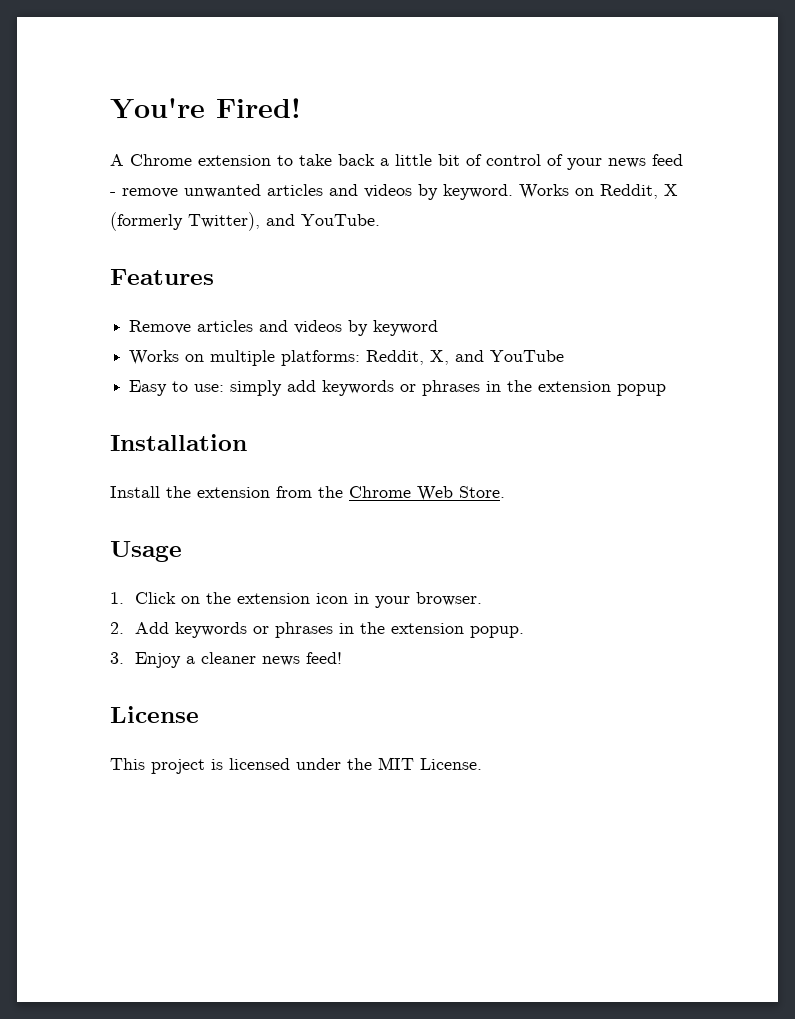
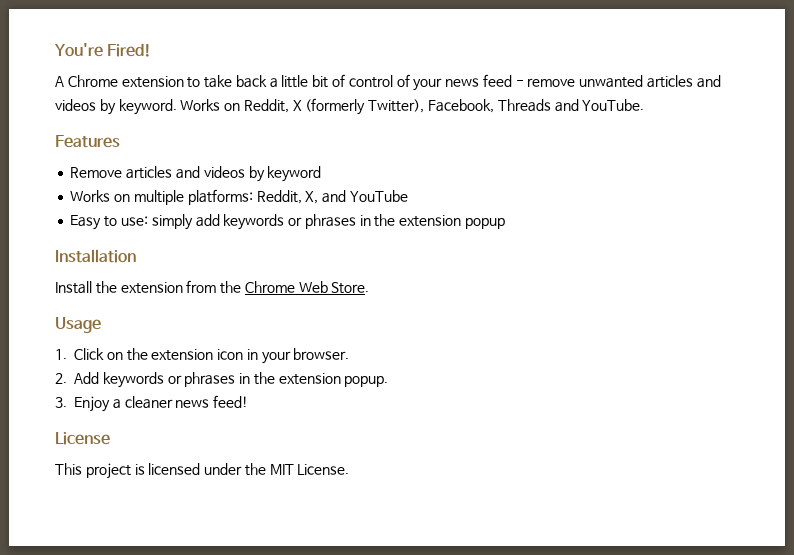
- Works on Reddit, X (formerly Twitter), and YouTube.
+ Works on Reddit, X (formerly Twitter), Facebook, Threads and YouTube.

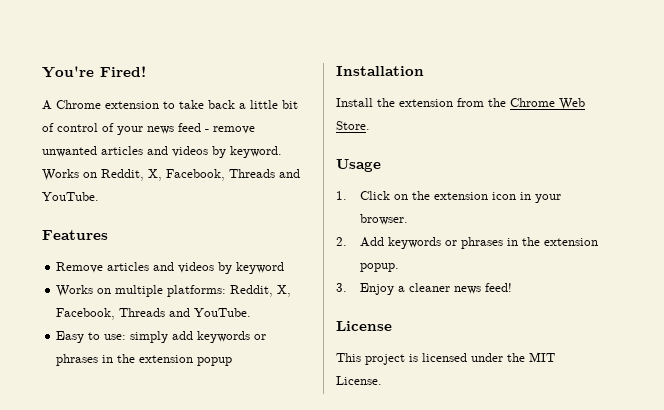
- Works on Reddit, X (formerly Twitter), Facebook, Threads and YouTube.
+ Works on Reddit, X, Facebook, Threads and YouTube.
- Works on multiple platforms: Reddit, X, and YouTube
+ Works on multiple platforms: Reddit, X, Facebook, Threads and YouTube.

